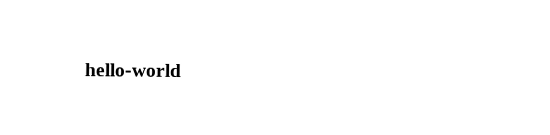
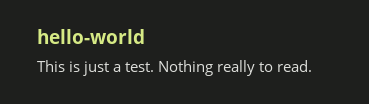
+ This is just a test. Nothing really to read.

